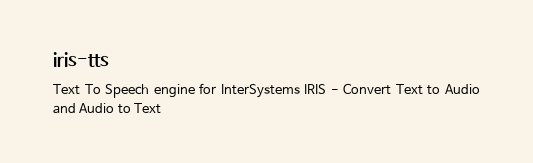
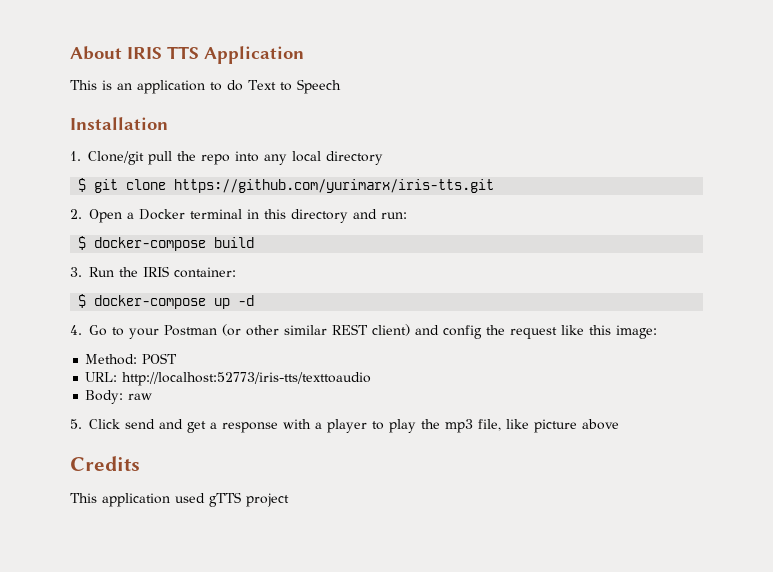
- iris-tts
- Text To Speech engine for InterSystems IRIS - Convert Text to Audio and Audio to Text
+ About IRIS TTS Application
+ This is an application to do Text to Speech
+ Installation
+ 1. Clone/git pull the repo into any local directory
+ $ git clone https://github.com/yurimarx/iris-tts.git
+ 2. Open a Docker terminal in this directory and run:
+ $ docker-compose build
+ 3. Run the IRIS container:
+ $ docker-compose up -d
+ 4. Go to your Postman (or other similar REST client) and config the request like this image:
+ Method: POST
+ URL: http://localhost:52773/iris-tts/texttoaudio
+ Body: raw
+ 5. Click send and get a response with a player to play the mp3 file, like picture above
+ Credits
+ This application used gTTS project

